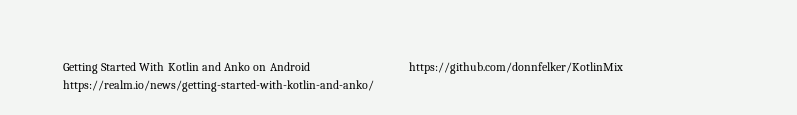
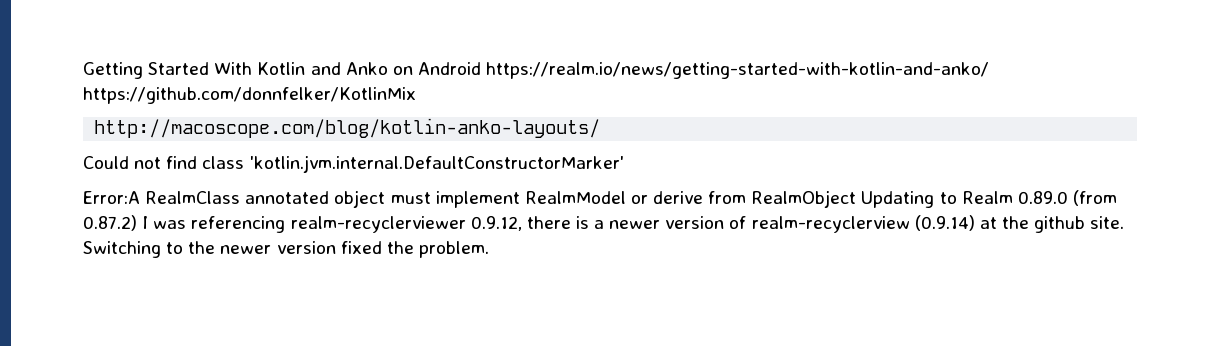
+ http://macoscope.com/blog/kotlin-anko-layouts/
+ Could not find class 'kotlin.jvm.internal.DefaultConstructorMarker'
+ Error:A RealmClass annotated object must implement RealmModel or derive from RealmObject Updating to Realm 0.89.0 (from 0.87.2) I was referencing realm-recyclerviewer 0.9.12, there is a newer version of realm-recyclerview (0.9.14) at the github site. Switching to the newer version fixed the problem.

